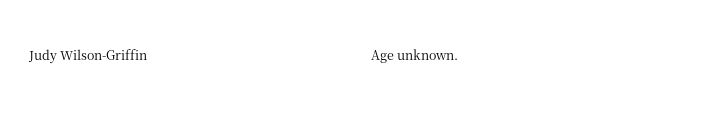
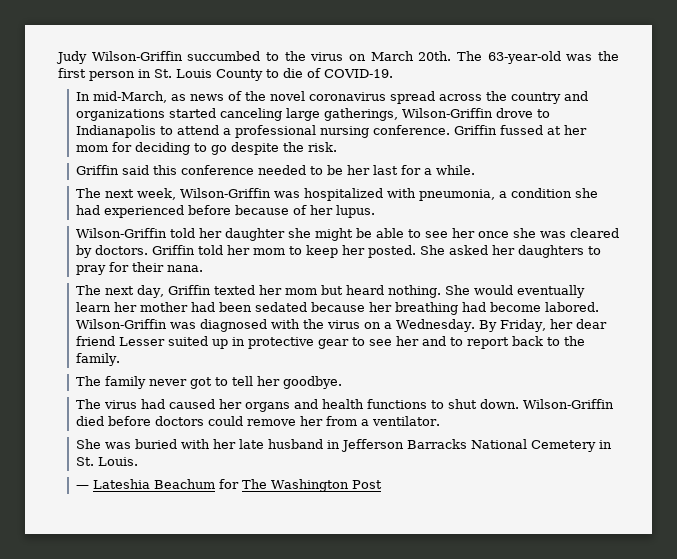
- Judy Wilson-Griffin
- Age unknown.
+ Judy Wilson-Griffin succumbed to the virus on March 20th. The 63-year-old was the first person in St. Louis County to die of COVID-19.
+ In mid-March, as news of the novel coronavirus spread across the country and organizations started canceling large gatherings, Wilson-Griffin drove to Indianapolis to attend a professional nursing conference. Griffin fussed at her mom for deciding to go despite the risk.
+ Griffin said this conference needed to be her last for a while.
+ The next week, Wilson-Griffin was hospitalized with pneumonia, a condition she had experienced before because of her lupus.
+ Wilson-Griffin told her daughter she might be able to see her once she was cleared by doctors. Griffin told her mom to keep her posted. She asked her daughters to pray for their nana.
+ The next day, Griffin texted her mom but heard nothing. She would eventually learn her mother had been sedated because her breathing had become labored. Wilson-Griffin was diagnosed with the virus on a Wednesday. By Friday, her dear friend Lesser suited up in protective gear to see her and to report back to the family.
+ The family never got to tell her goodbye.
+ The virus had caused her organs and health functions to shut down. Wilson-Griffin died before doctors could remove her from a ventilator.
+ She was buried with her late husband in Jefferson Barracks National Cemetery in St. Louis.
+ — Lateshia Beachum for The Washington Post

